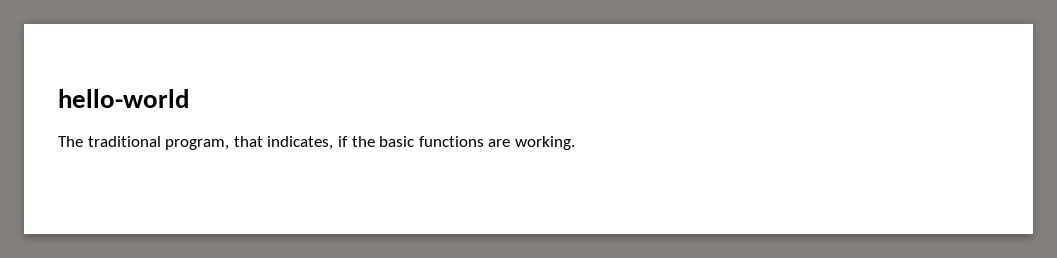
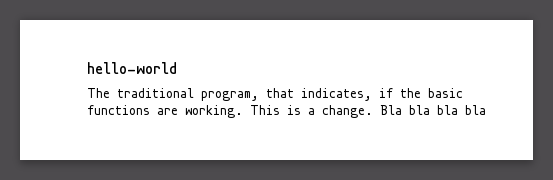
+ This is a change. Bla bla bla bla

